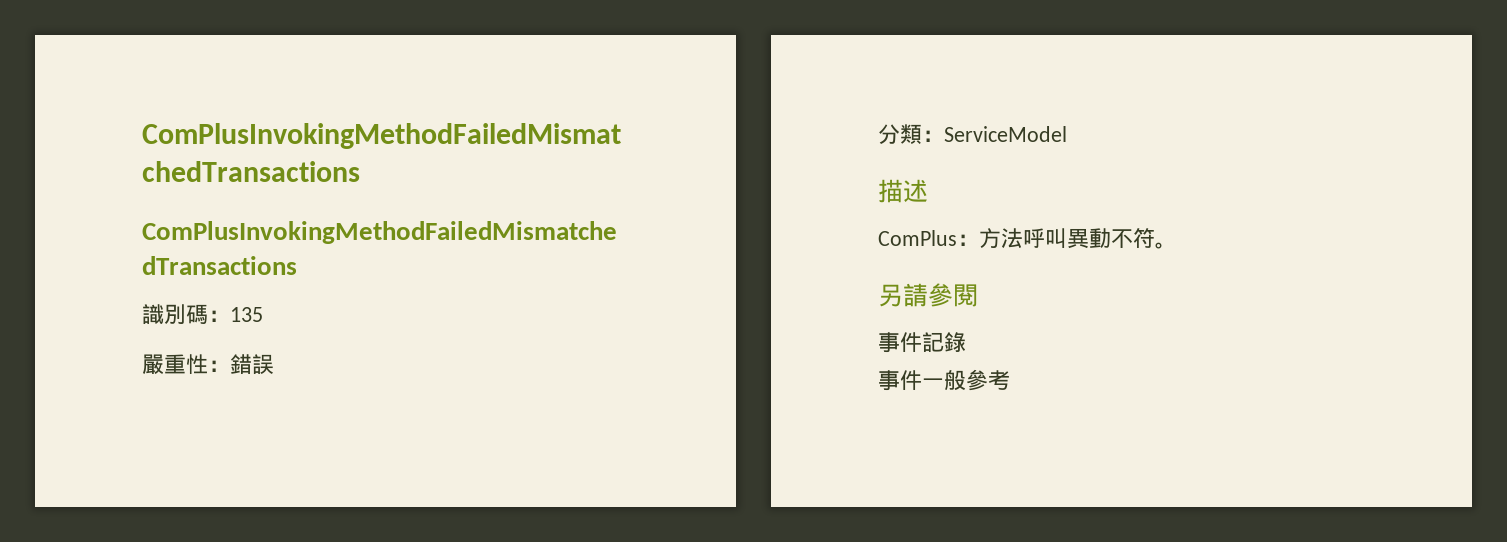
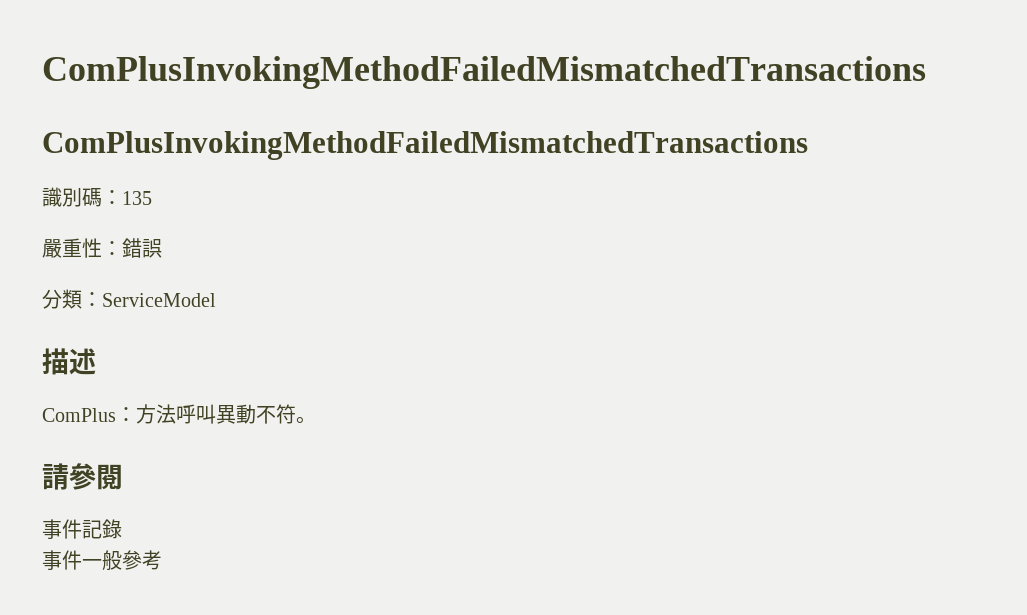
- 另請參閱
+ 請參閱

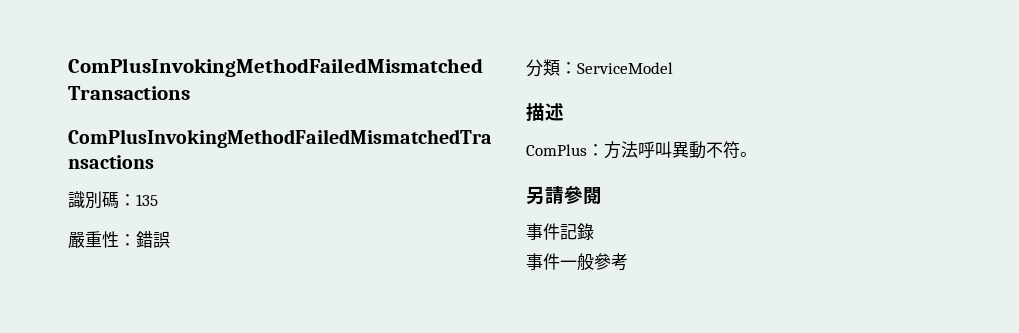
- 請參閱
+ 另請參閱

